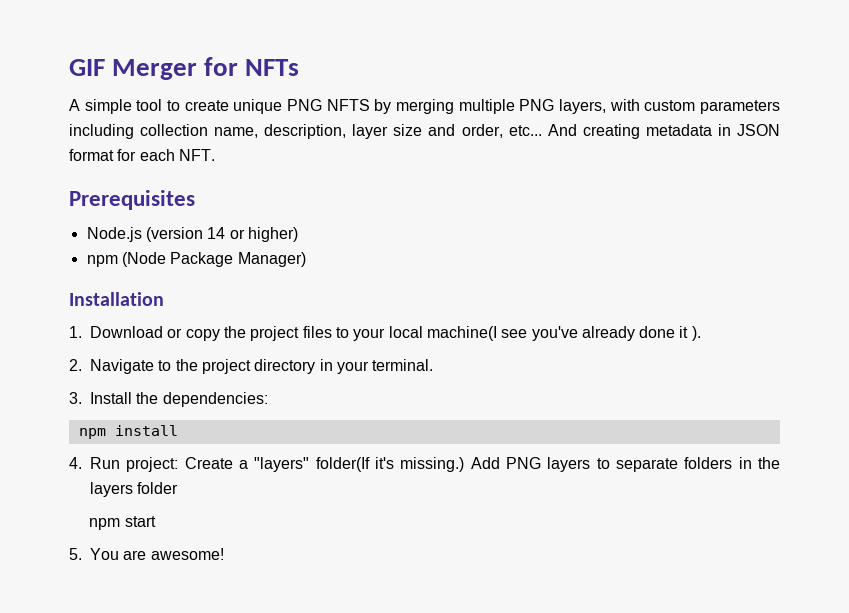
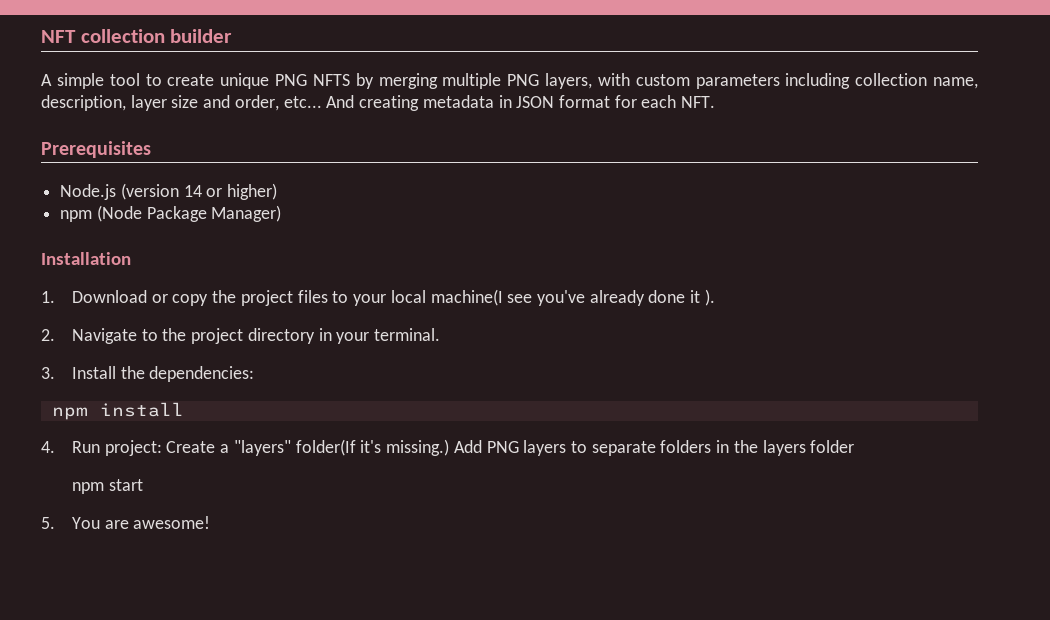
- GIF Merger for NFTs
+ NFT collection builder

